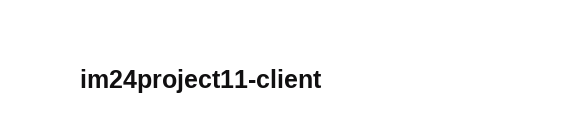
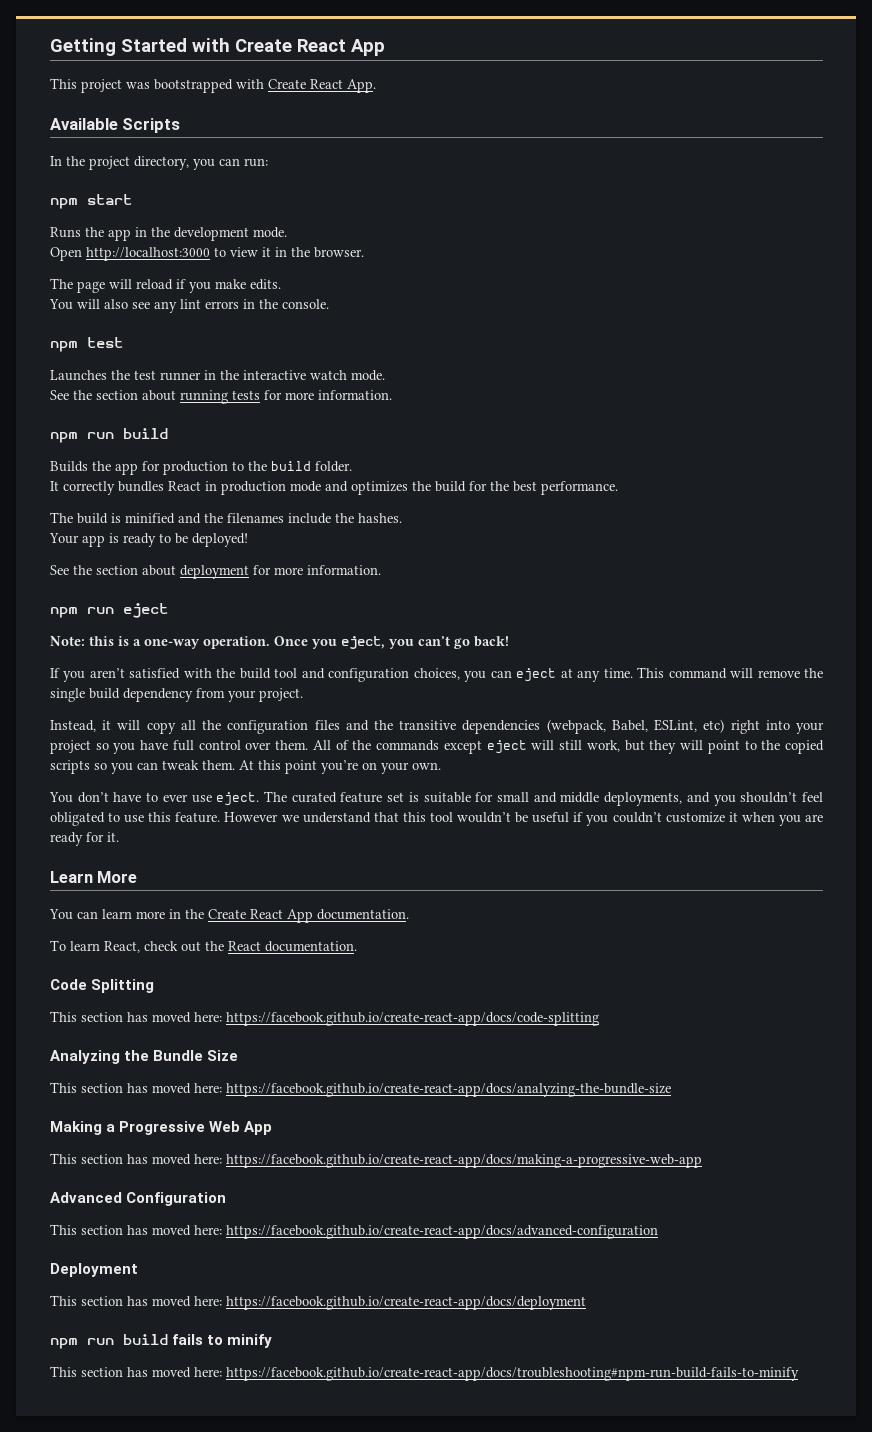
- im24project11-client
+ Getting Started with Create React App
+ This project was bootstrapped with Create React App.
+ Available Scripts
+ In the project directory, you can run:
+ npm start
+ Runs the app in the development mode.
+ Open http://localhost:3000 to view it in the browser.
+ The page will reload if you make edits.
+ You will also see any lint errors in the console.
+ npm test
+ Launches the test runner in the interactive watch mode.
+ See the section about running tests for more information.
+ npm run build
+ Builds the app for production to the build folder.
+ It correctly bundles React in production mode and optimizes the build for the best performance.
+ The build is minified and the filenames include the hashes.
+ Your app is ready to be deployed!
+ See the section about deployment for more information.
+ npm run eject
+ Note: this is a one-way operation. Once you eject, you can’t go back!
+ If you aren’t satisfied with the build tool and configuration choices, you can eject at any time. This command will remove the single build dependency from your project.
+ Instead, it will copy all the configuration files and the transitive dependencies (webpack, Babel, ESLint, etc) right into your project so you have full control over them. All of the commands except eject will still work, but they will point to the copied scripts so you can tweak them. At this point you’re on your own.
+ You don’t have to ever use eject. The curated feature set is suitable for small and middle deployments, and you shouldn’t feel obligated to use this feature. However we understand that this tool wouldn’t be useful if you couldn’t customize it when you are ready for it.
+ Learn More
+ You can learn more in the Create React App documentation.
+ To learn React, check out the React documentation.
+ Code Splitting
+ This section has moved here: https://facebook.github.io/create-react-app/docs/code-splitting
+ Analyzing the Bundle Size
+ This section has moved here: https://facebook.github.io/create-react-app/docs/analyzing-the-bundle-size
+ Making a Progressive Web App
+ This section has moved here: https://facebook.github.io/create-react-app/docs/making-a-progressive-web-app
+ Advanced Configuration
+ This section has moved here: https://facebook.github.io/create-react-app/docs/advanced-configuration
+ Deployment
+ This section has moved here: https://facebook.github.io/create-react-app/docs/deployment
+ npm run build fails to minify
+ This section has moved here: https://facebook.github.io/create-react-app/docs/troubleshooting#npm-run-build-fails-to-minify

